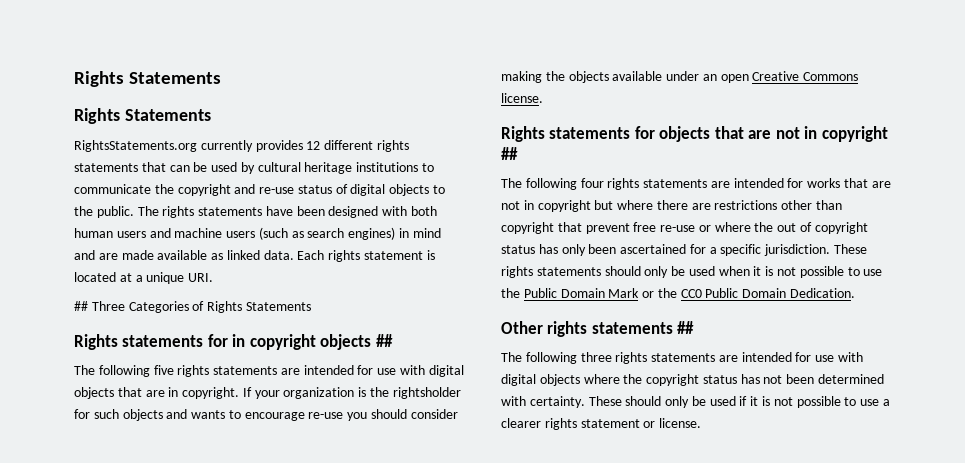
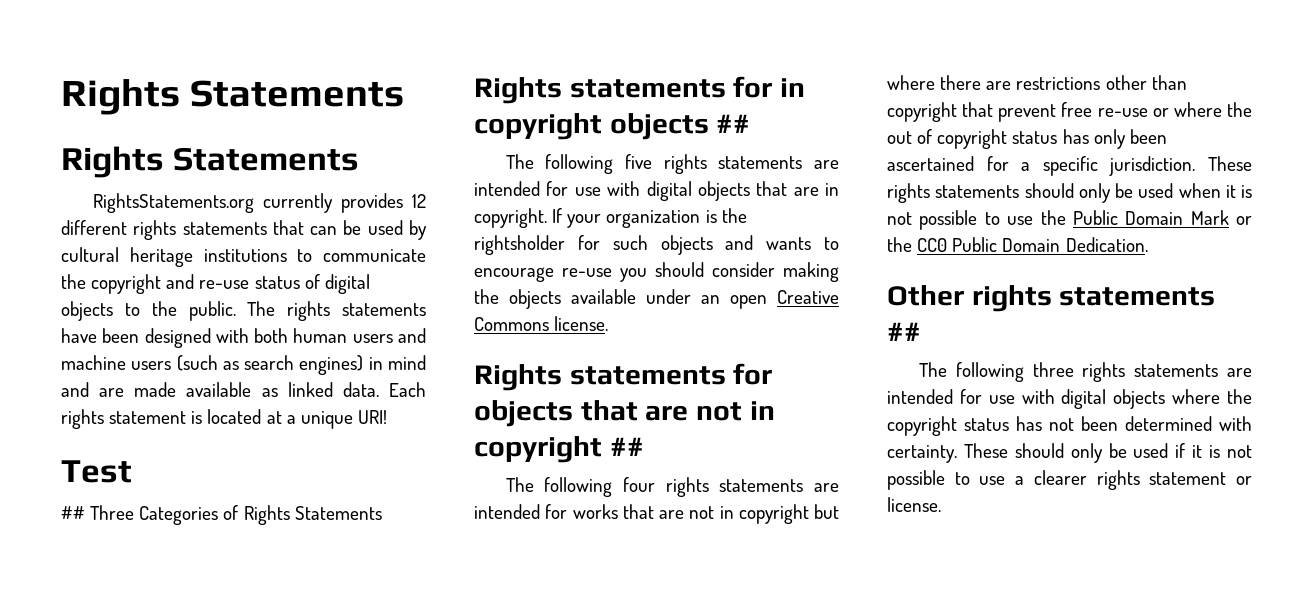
- Each rights statement is located at a unique URI.
+ Each rights statement is located at a unique URI!
+ Test

